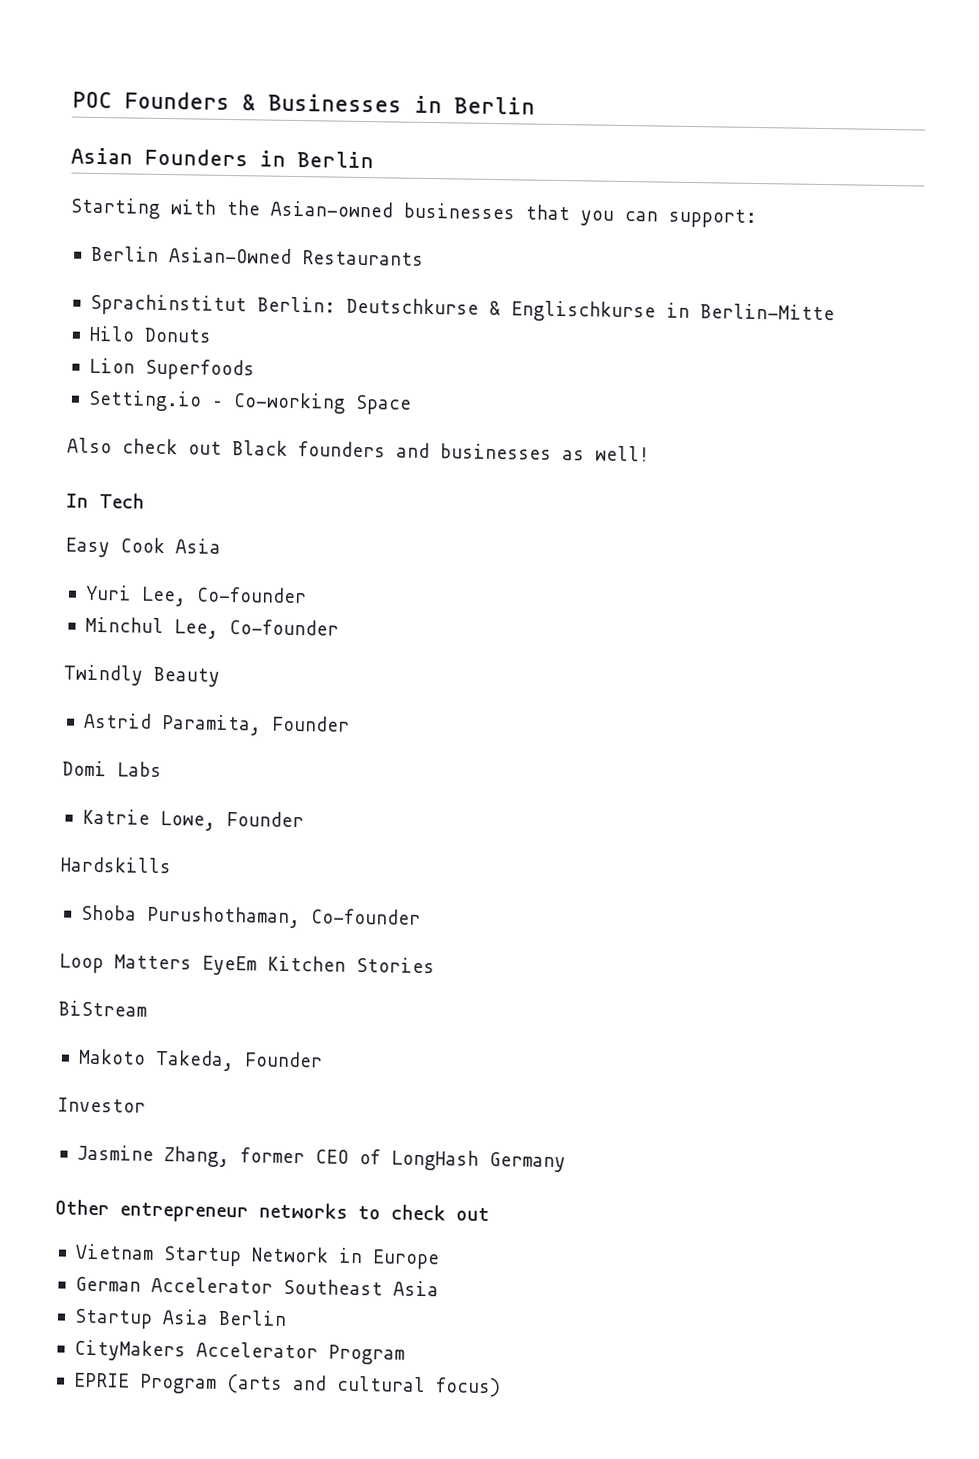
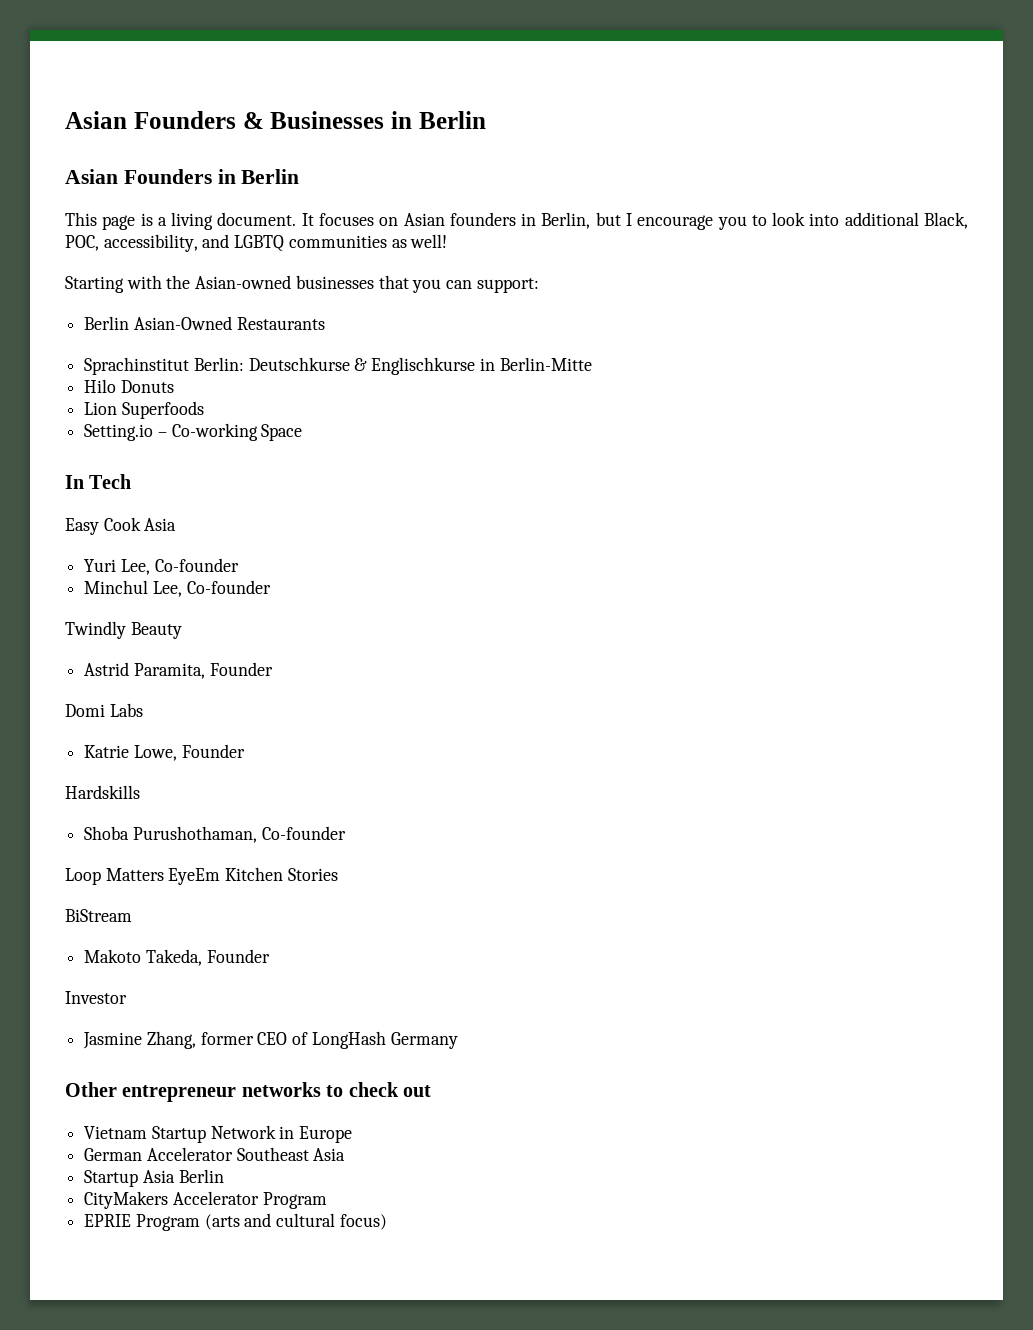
- POC Founders & Businesses in Berlin
+ Asian Founders & Businesses in Berlin
+ This page is a living document. It focuses on Asian founders in Berlin, but I encourage you to look into additional Black, POC, accessibility, and LGBTQ communities as well!
- Also check out Black founders and businesses as well!

